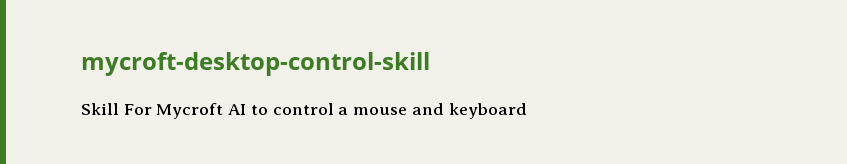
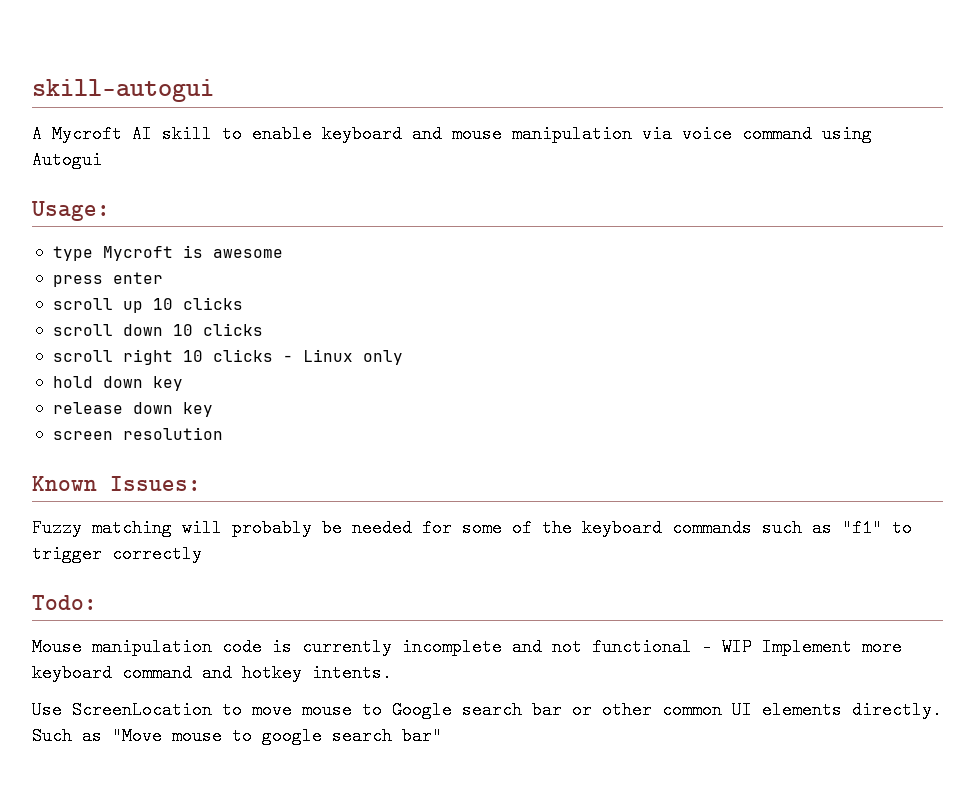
- mycroft-desktop-control-skill
- Skill For Mycroft AI to control a mouse and keyboard
+ skill-autogui
+ A Mycroft AI skill to enable keyboard and mouse manipulation via voice command using Autogui
+ Usage:
+ type Mycroft is awesome
+ press enter
+ scroll up 10 clicks
+ scroll down 10 clicks
+ scroll right 10 clicks - Linux only
+ hold down key
+ release down key
+ screen resolution
+ Known Issues:
+ Fuzzy matching will probably be needed for some of the keyboard commands such as "f1" to trigger correctly
+ Todo:
+ Mouse manipulation code is currently incomplete and not functional - WIP Implement more keyboard command and hotkey intents.
+ Use ScreenLocation to move mouse to Google search bar or other common UI elements directly. Such as "Move mouse to google search bar"

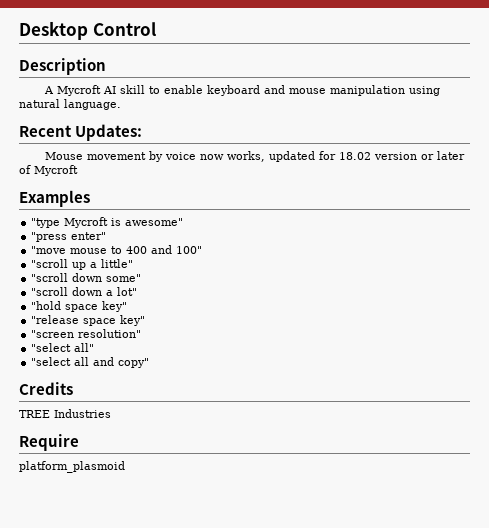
- skill-autogui
+ Desktop Control
+ Description
- A Mycroft AI skill to enable keyboard and mouse manipulation via voice command using Autogui
- Usage:
- type Mycroft is awesome
- press enter
- scroll up 10 clicks
- scroll down 10 clicks
- scroll right 10 clicks - Linux only
- hold down key
- release down key
- screen resolution
- Known Issues:
- Fuzzy matching will probably be needed for some of the keyboard commands such as "f1" to trigger correctly
- Todo:
- Mouse manipulation code is currently incomplete and not functional - WIP Implement more keyboard command and hotkey intents.
- Use ScreenLocation to move mouse to Google search bar or other common UI elements directly. Such as "Move mouse to google search bar"
+ A Mycroft AI skill to enable keyboard and mouse manipulation using natural language.
+ Recent Updates:
+ Mouse movement by voice now works, updated for 18.02 version or later of Mycroft
+ Examples
+ "type Mycroft is awesome"
+ "press enter"
+ "move mouse to 400 and 100"
+ "scroll up a little"
+ "scroll down some"
+ "scroll down a lot"
+ "hold space key"
+ "release space key"
+ "screen resolution"
+ "select all"
+ "select all and copy"
+ Credits
+ TREE Industries
+ Require
+ platform_plasmoid

